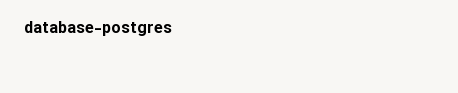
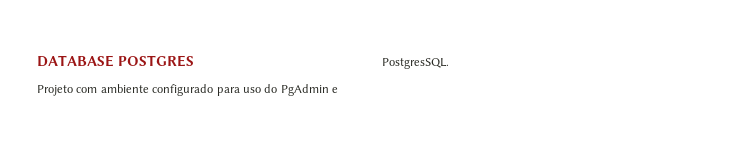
- database-postgres
+ DATABASE POSTGRES
+ Projeto com ambiente configurado para uso do PgAdmin e PostgresSQL.

